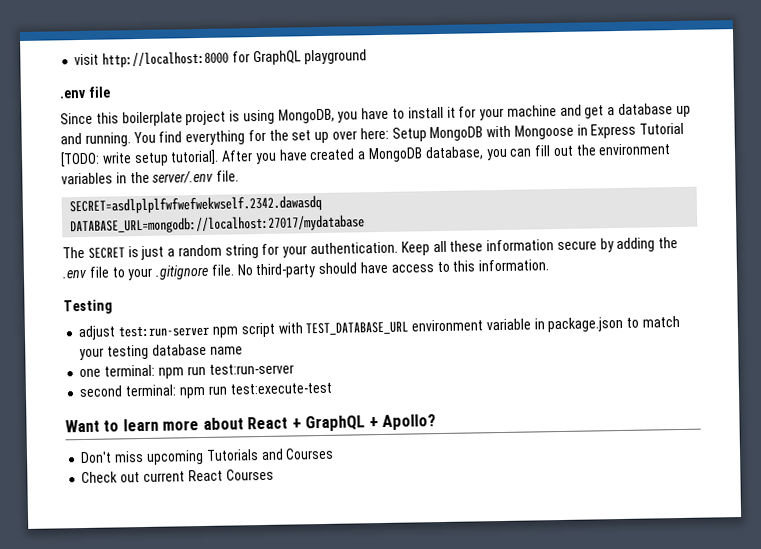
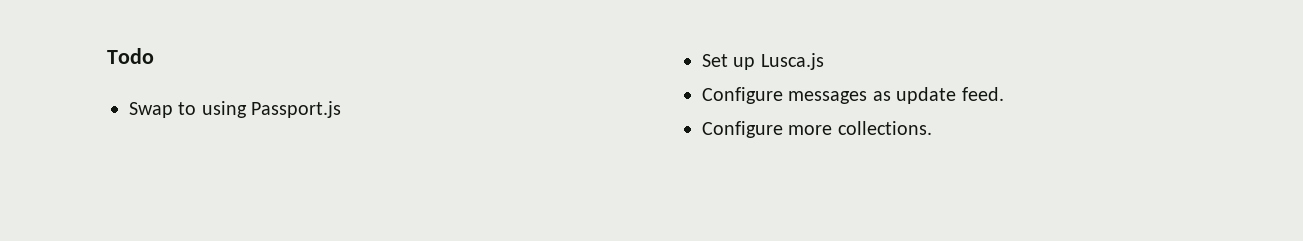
- visit http://localhost:8000 for GraphQL playground
- .env file
- Since this boilerplate project is using MongoDB, you have to install it for your machine and get a database up and running. You find everything for the set up over here: Setup MongoDB with Mongoose in Express Tutorial [TODO: write setup tutorial]. After you have created a MongoDB database, you can fill out the environment variables in the server/.env file.
- SECRET=asdlplplfwfwefwekwself.2342.dawasdq
- DATABASE_URL=mongodb://localhost:27017/mydatabase
- The SECRET is just a random string for your authentication. Keep all these information secure by adding the .env file to your .gitignore file. No third-party should have access to this information.
- Testing
- adjust test:run-server npm script with TEST_DATABASE_URL environment variable in package.json to match your testing database name
- one terminal: npm run test:run-server
- second terminal: npm run test:execute-test
- Want to learn more about React + GraphQL + Apollo?
- Don't miss upcoming Tutorials and Courses
- Check out current React Courses
+ Todo
+ Swap to using Passport.js
+ Set up Lusca.js
+ Configure messages as update feed.
+ Configure more collections.

